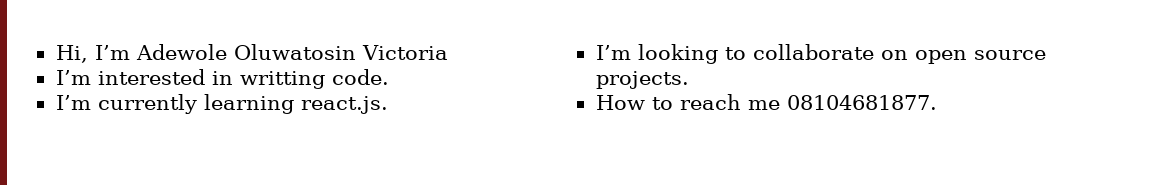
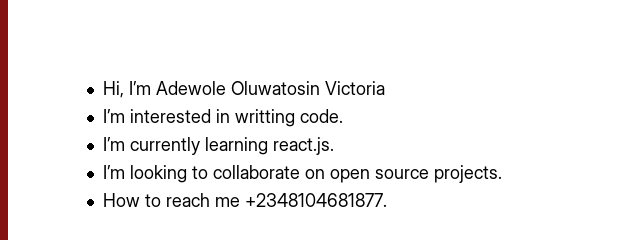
- How to reach me 08104681877.
+ How to reach me +2348104681877.

